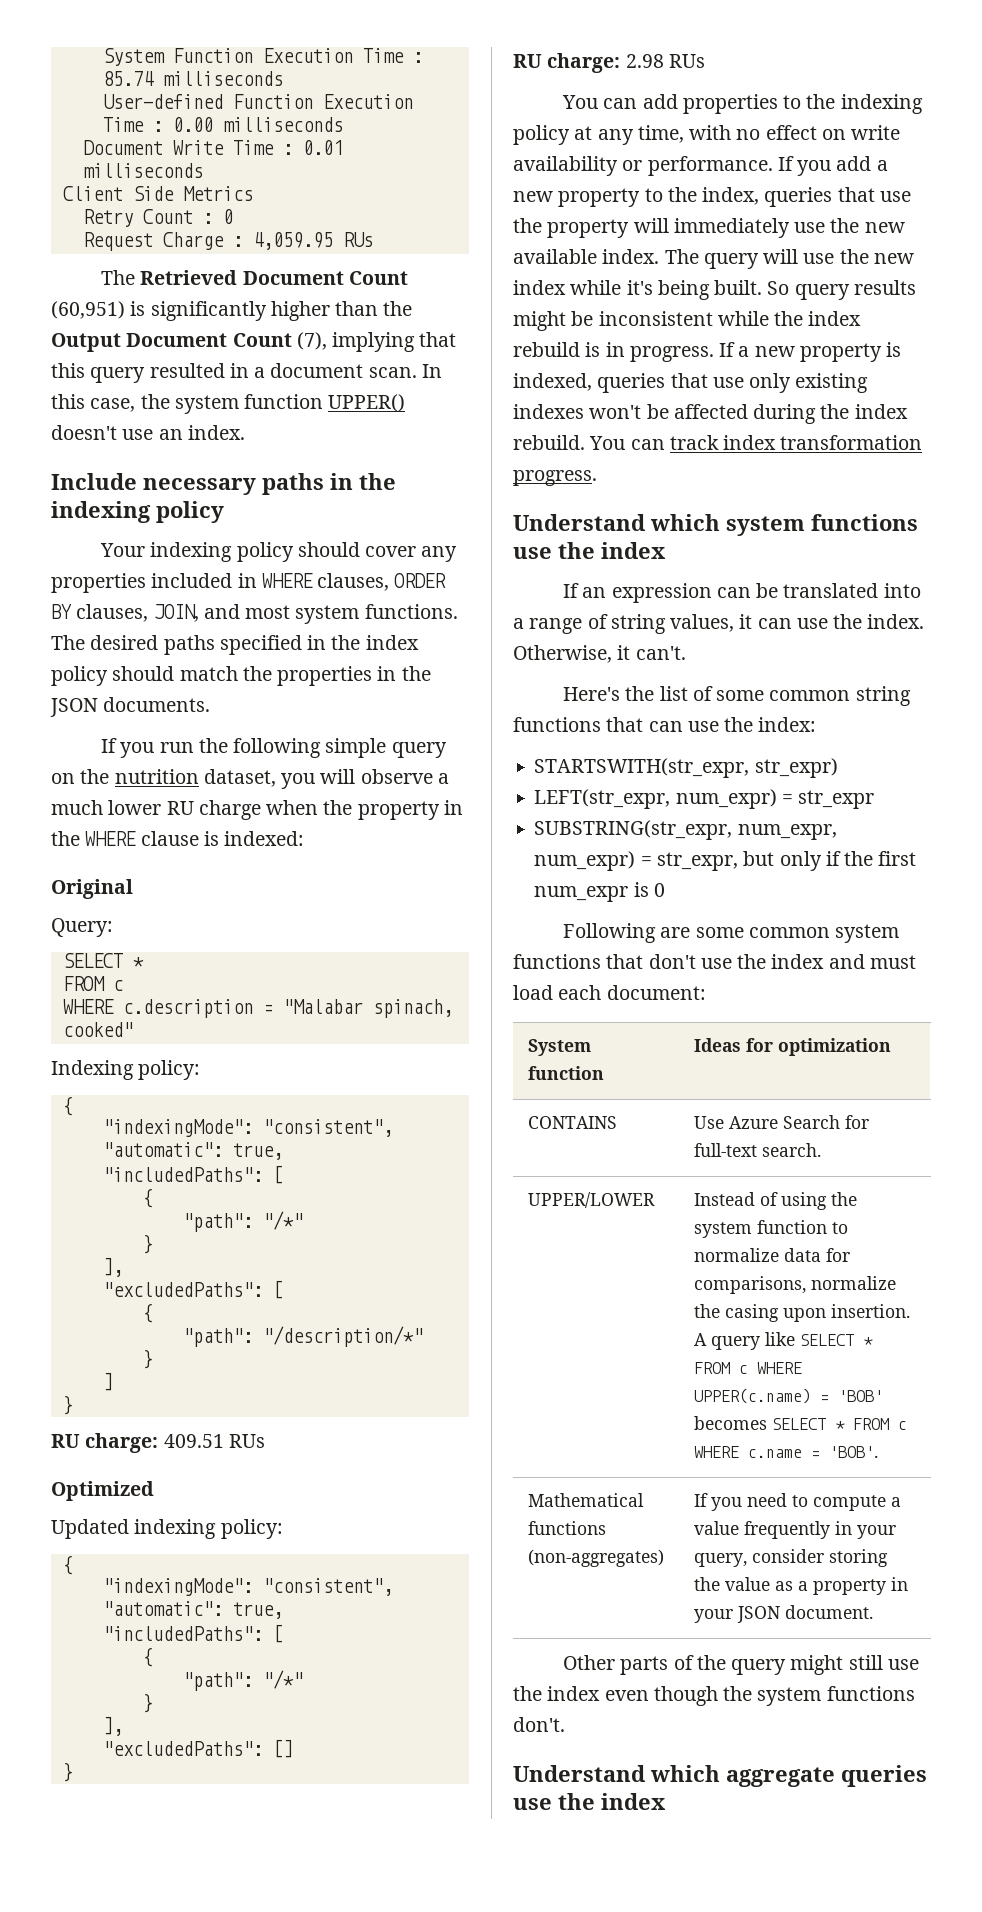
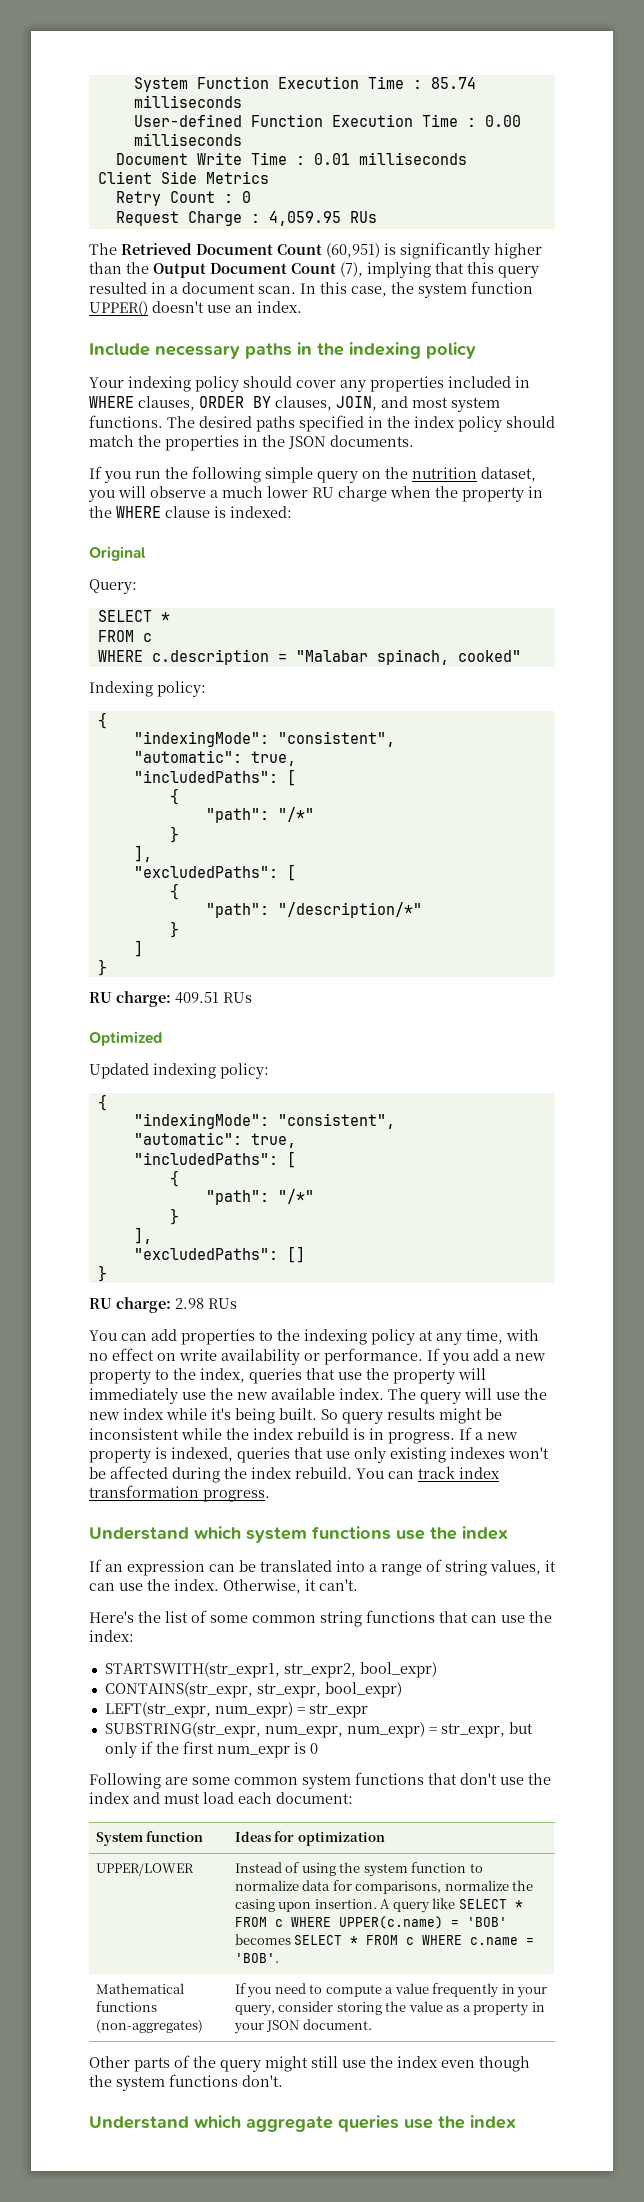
- STARTSWITH(str_expr, str_expr)
+ STARTSWITH(str_expr1, str_expr2, bool_expr)
+ CONTAINS(str_expr, str_expr, bool_expr)
- CONTAINS | Use Azure Search for full-text search.

